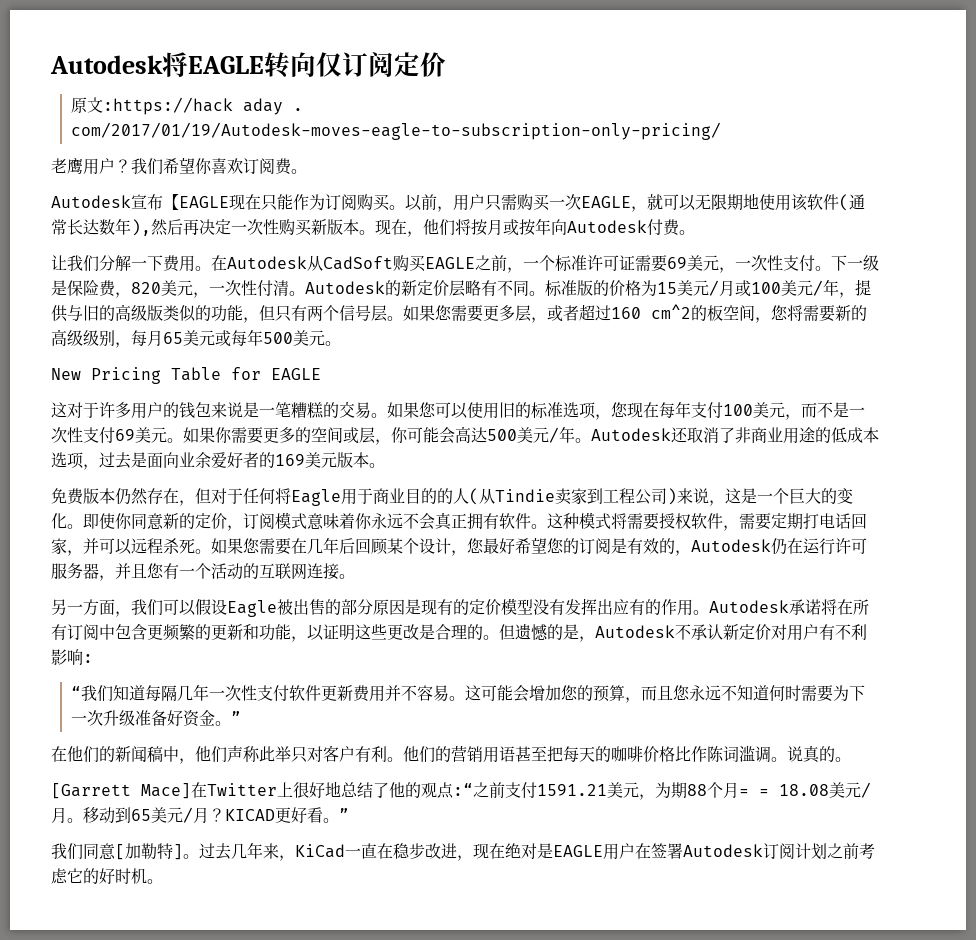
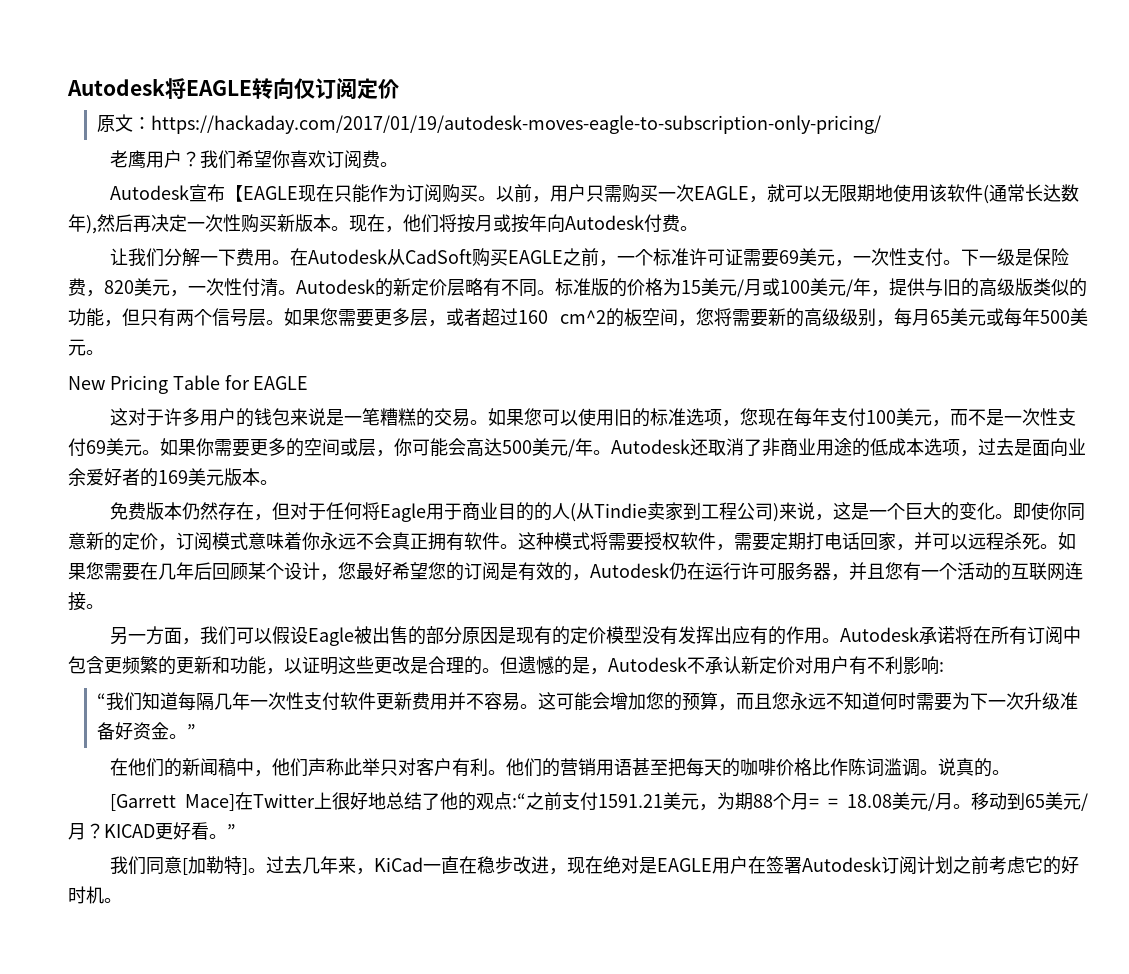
- 原文:https://hack aday . com/2017/01/19/Autodesk-moves-eagle-to-subscription-only-pricing/
+ 原文：https://hackaday.com/2017/01/19/autodesk-moves-eagle-to-subscription-only-pricing/

